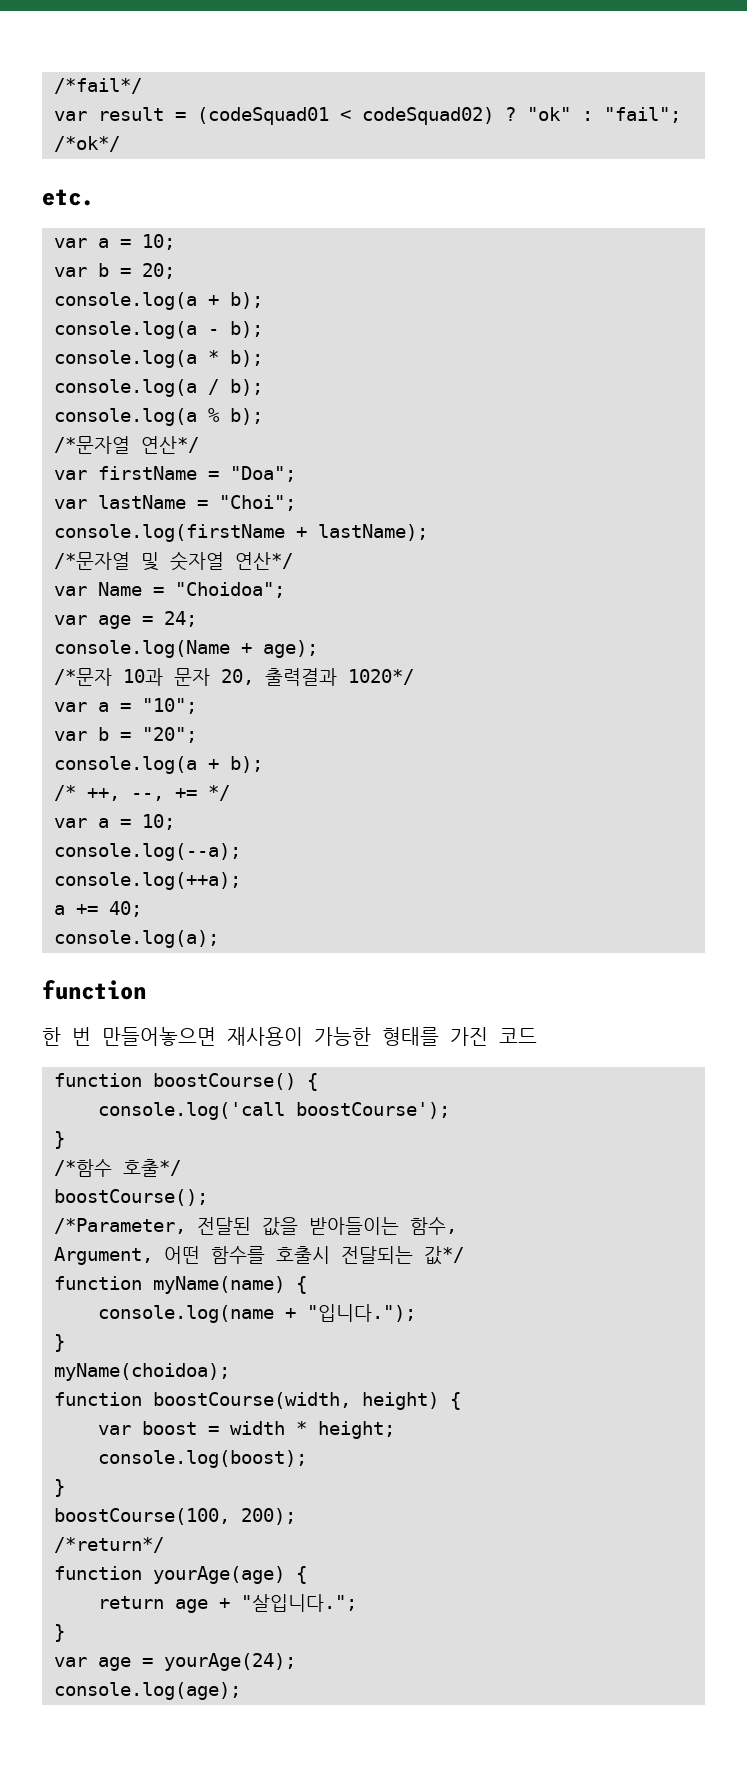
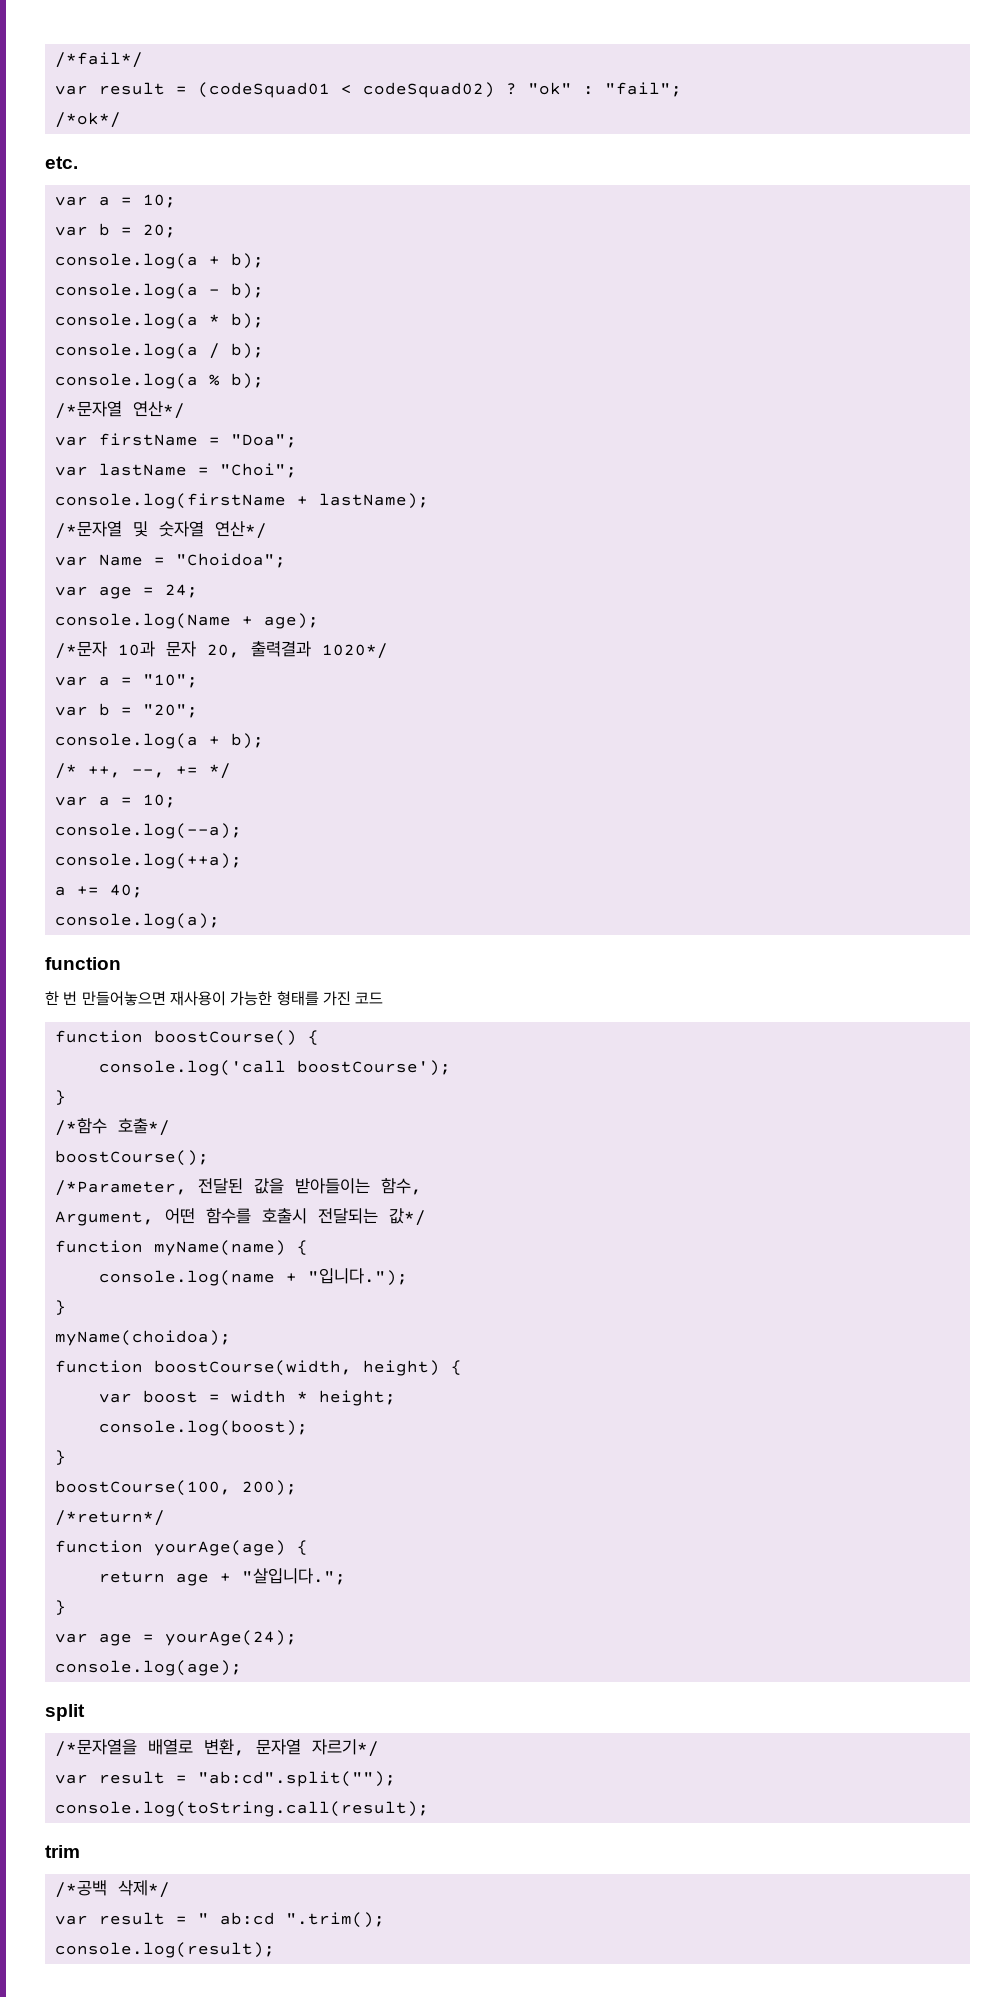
+ split
+ /*문자열을 배열로 변환, 문자열 자르기*/
+ var result = "ab:cd".split("");
+ console.log(toString.call(result);
+ trim
+ /*공백 삭제*/
+ var result = " ab:cd ".trim();
+ console.log(result);

